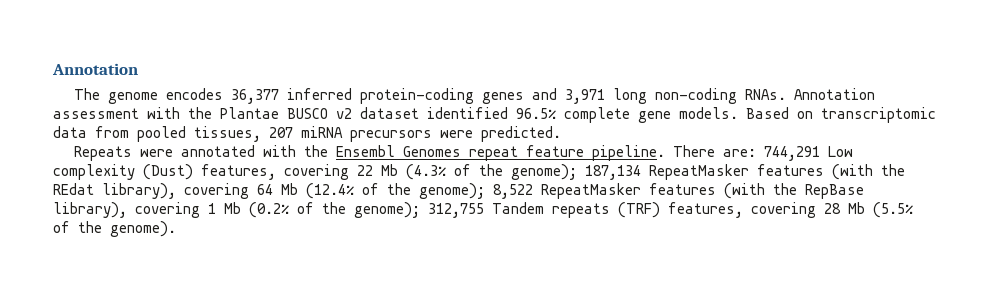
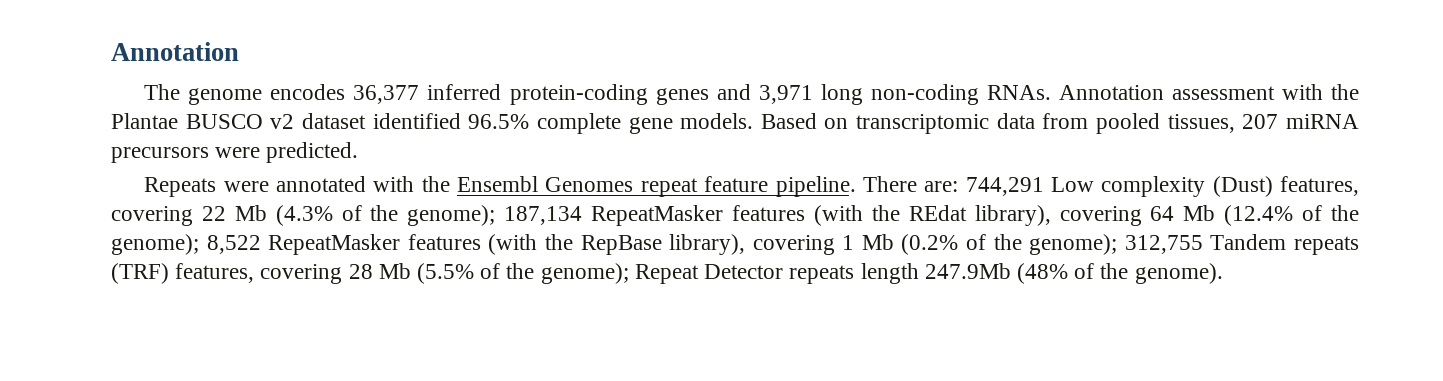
- There are: 744,291 Low complexity (Dust) features, covering 22 Mb (4.3% of the genome); 187,134 RepeatMasker features (with the REdat library), covering 64 Mb (12.4% of the genome); 8,522 RepeatMasker features (with the RepBase library), covering 1 Mb (0.2% of the genome); 312,755 Tandem repeats (TRF) features, covering 28 Mb (5.5% of the genome).
+ There are: 744,291 Low complexity (Dust) features, covering 22 Mb (4.3% of the genome); 187,134 RepeatMasker features (with the REdat library), covering 64 Mb (12.4% of the genome); 8,522 RepeatMasker features (with the RepBase library), covering 1 Mb (0.2% of the genome); 312,755 Tandem repeats (TRF) features, covering 28 Mb (5.5% of the genome); Repeat Detector repeats length 247.9Mb (48% of the genome).

